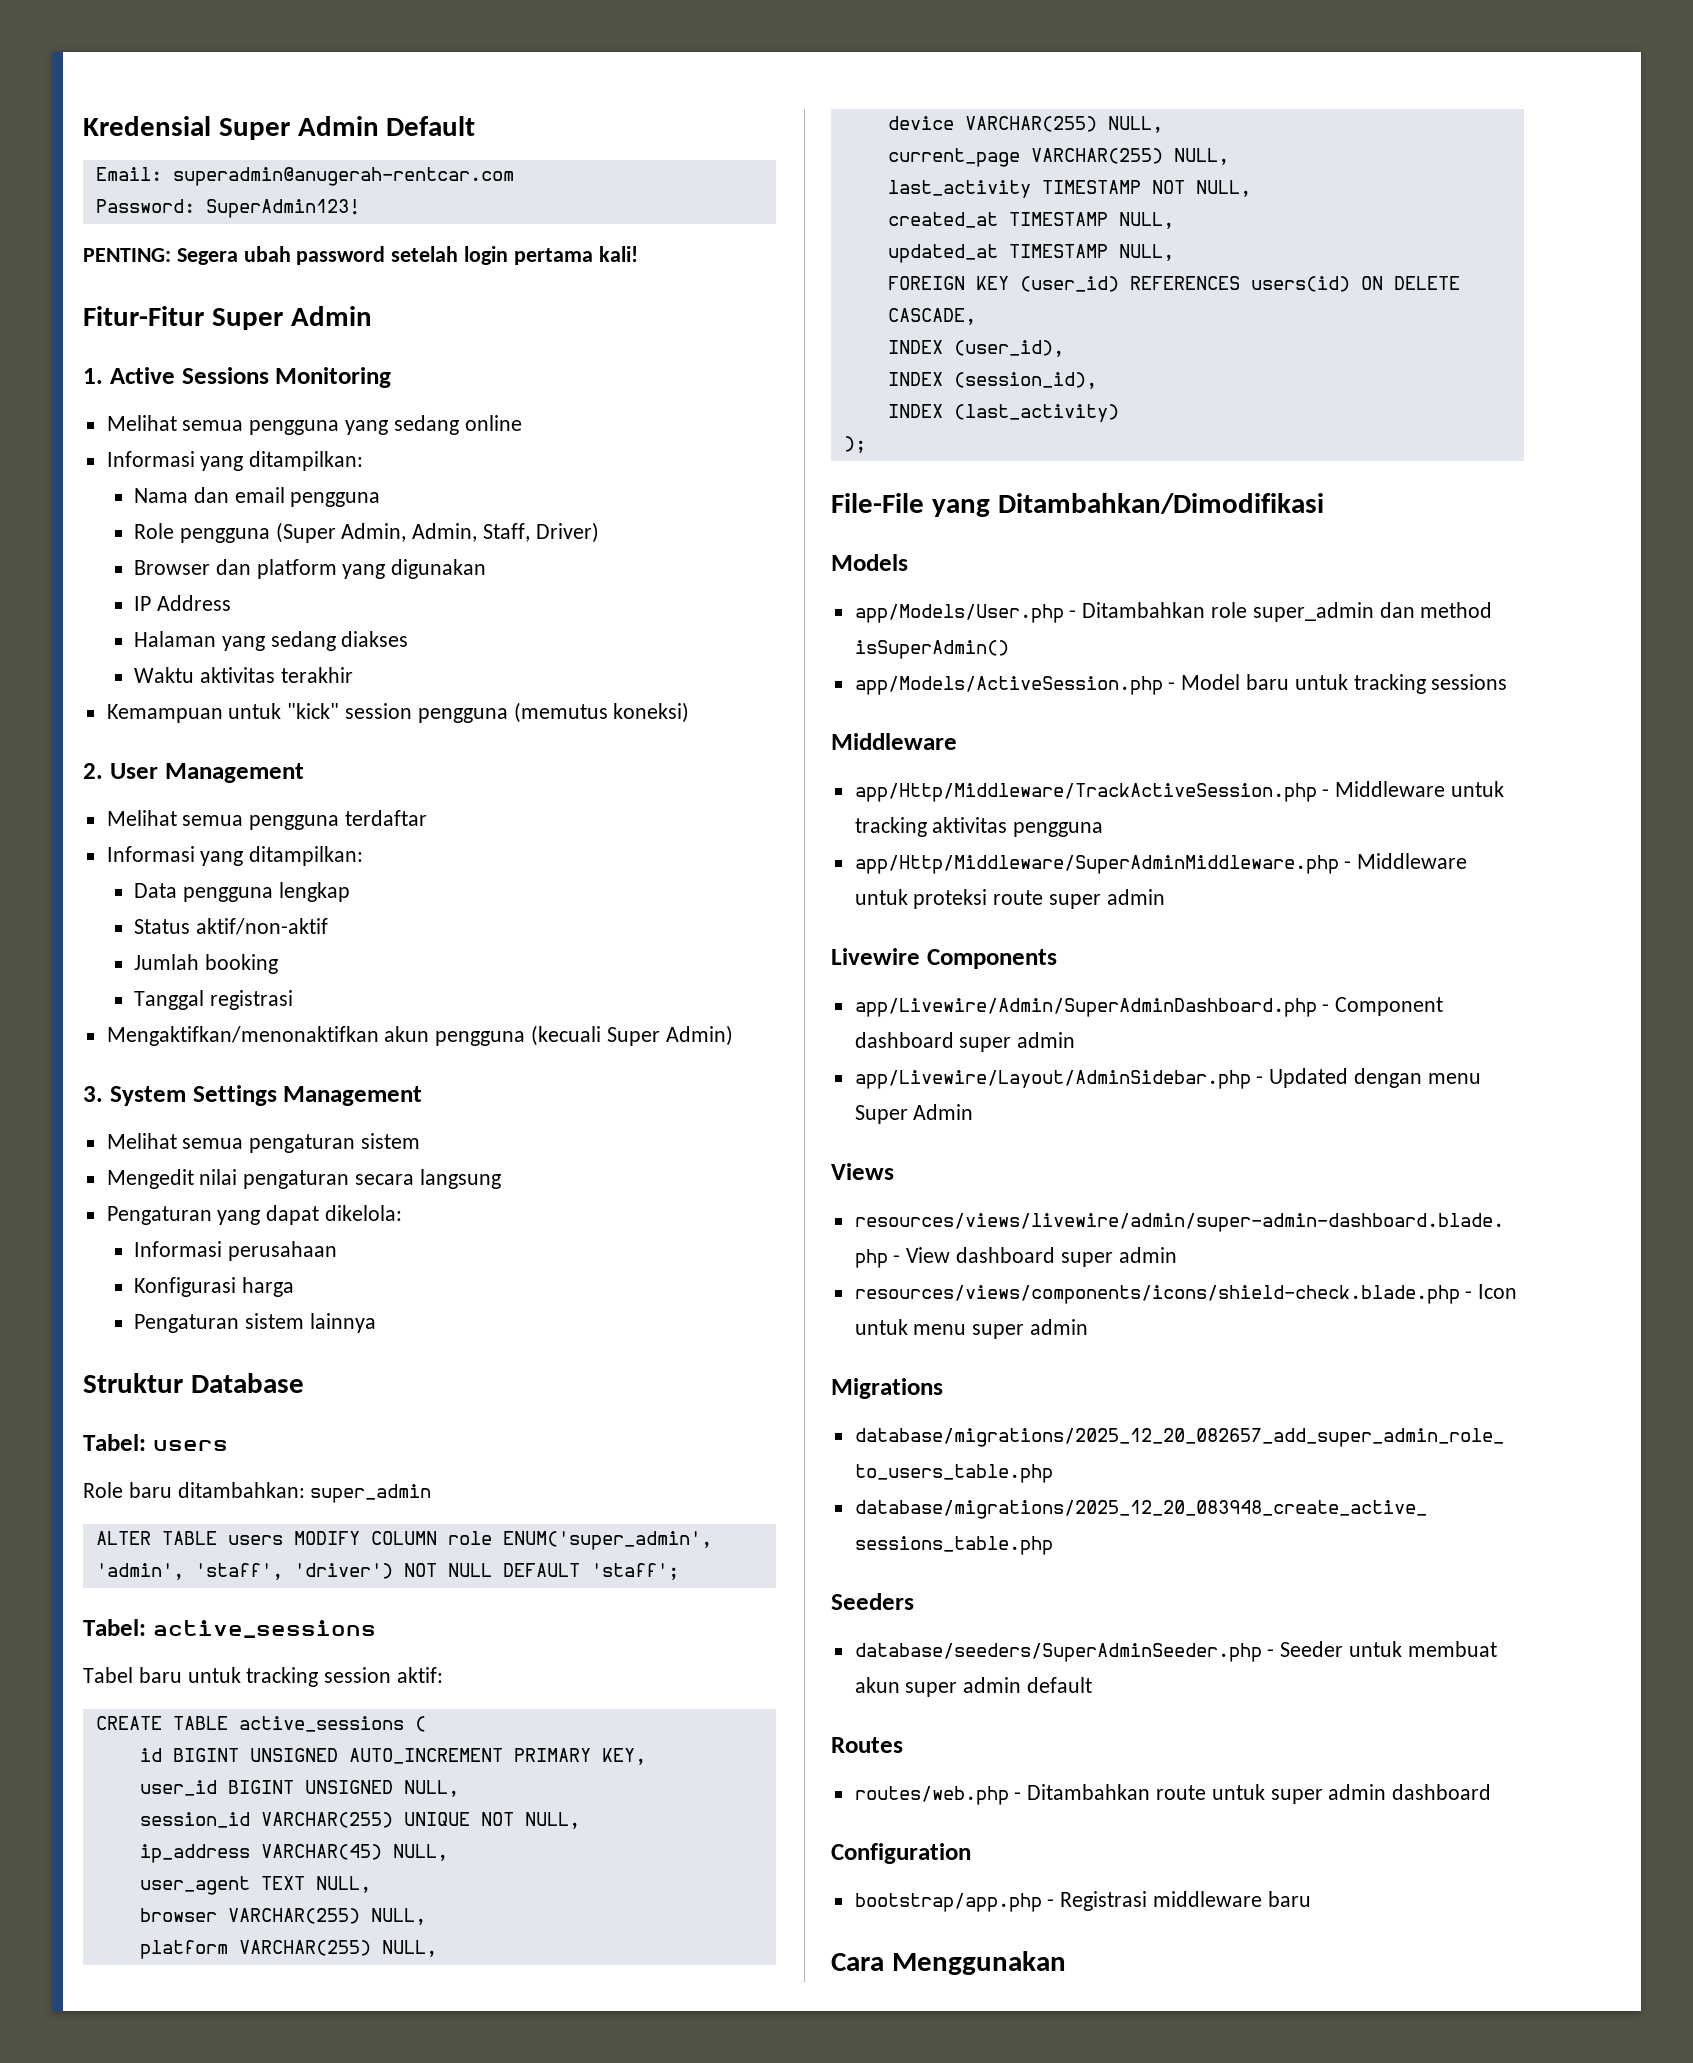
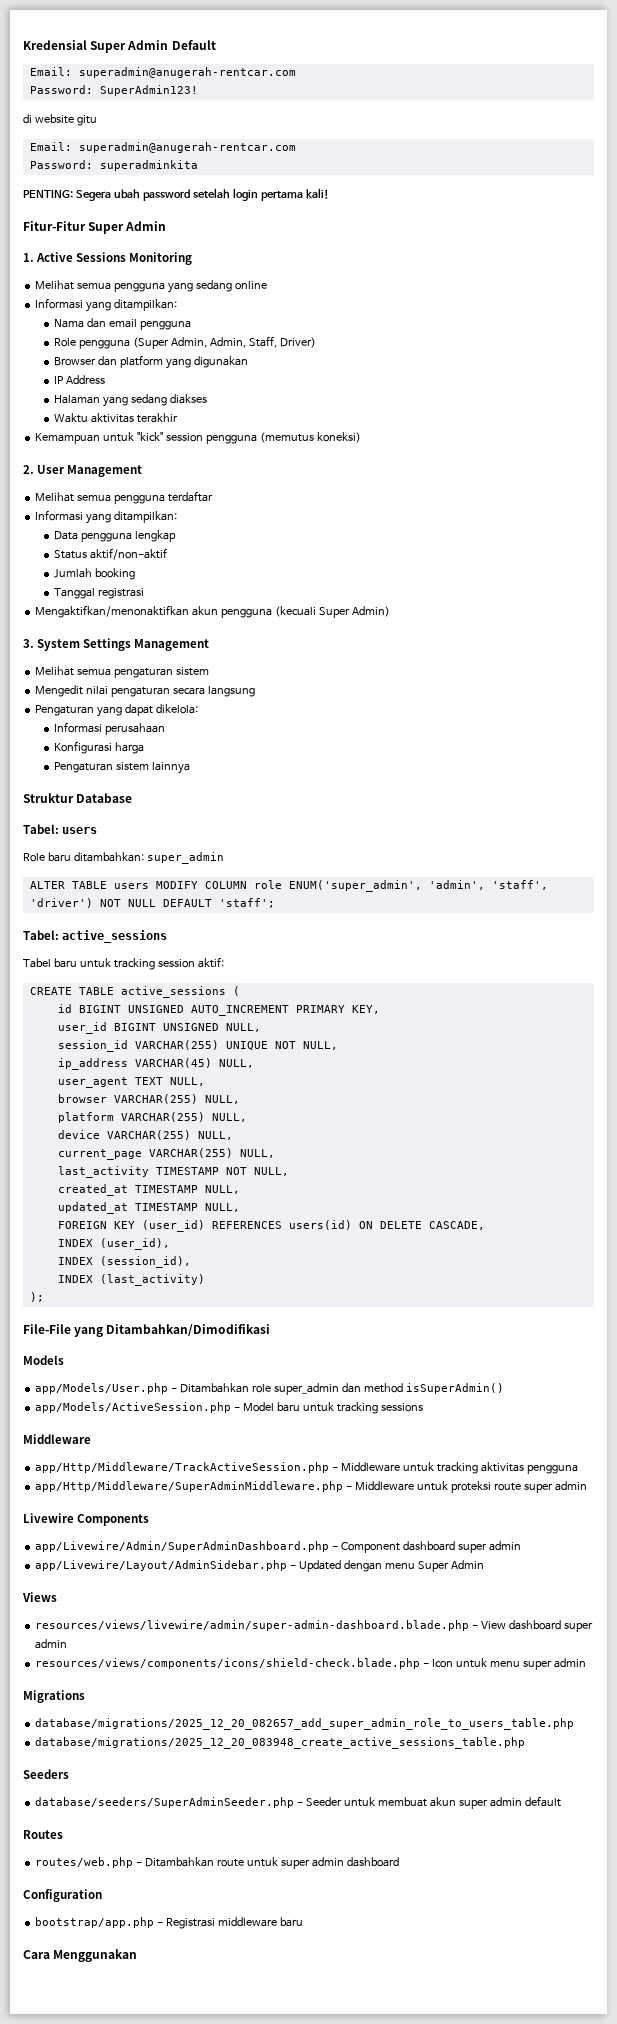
+ di website gitu
+ Email: superadmin@anugerah-rentcar.com
+ Password: superadminkita

